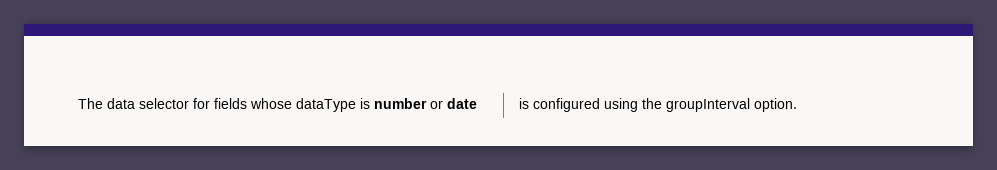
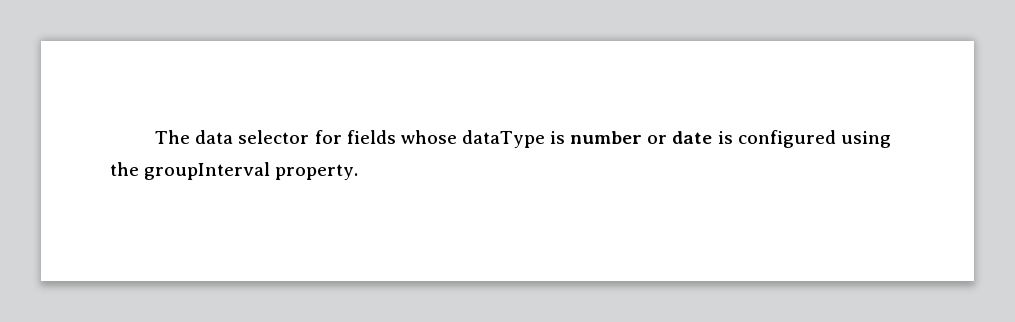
- The data selector for fields whose dataType is number or date is configured using the groupInterval option.
+ The data selector for fields whose dataType is number or date is configured using the groupInterval property.

